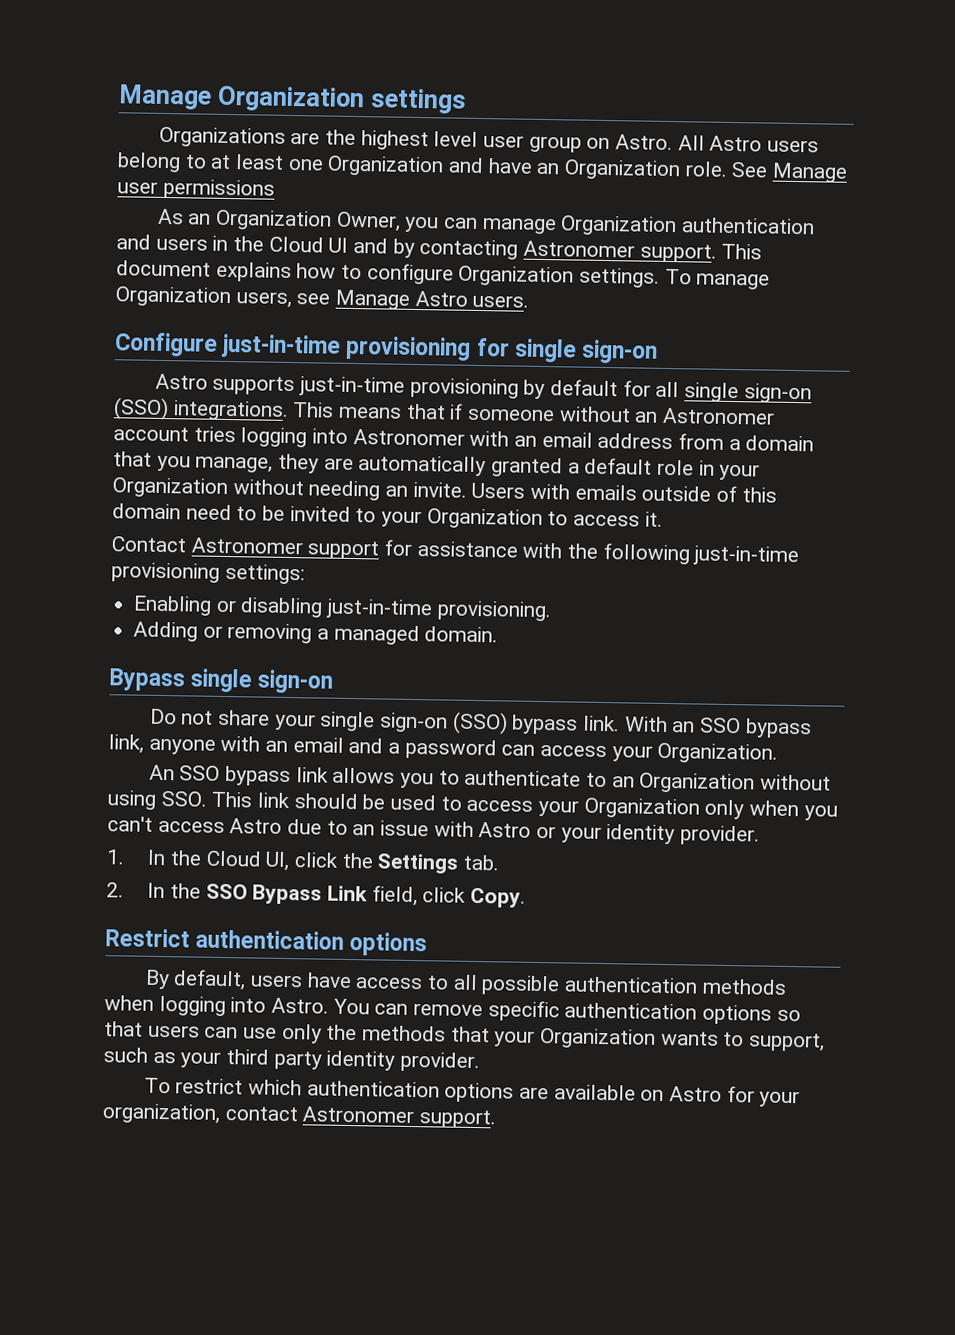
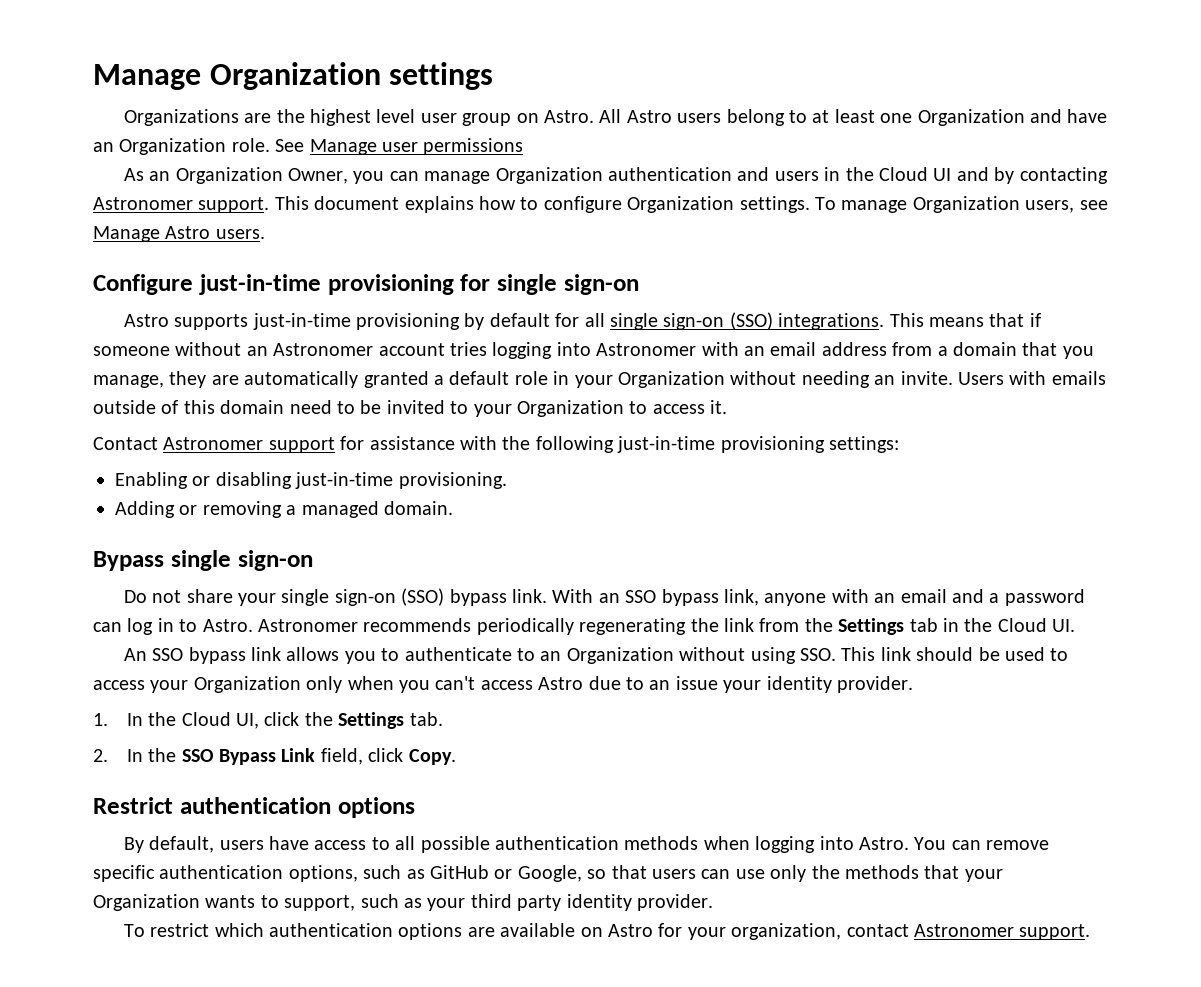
- With an SSO bypass link, anyone with an email and a password can access your Organization.
+ With an SSO bypass link, anyone with an email and a password can log in to Astro. Astronomer recommends periodically regenerating the link from the Settings tab in the Cloud UI.
- An SSO bypass link allows you to authenticate to an Organization without using SSO. This link should be used to access your Organization only when you can't access Astro due to an issue with Astro or your identity provider.
+ An SSO bypass link allows you to authenticate to an Organization without using SSO. This link should be used to access your Organization only when you can't access Astro due to an issue your identity provider.
- You can remove specific authentication options so that users can use only the methods that your Organization wants to support, such as your third party identity provider.
+ You can remove specific authentication options, such as GitHub or Google, so that users can use only the methods that your Organization wants to support, such as your third party identity provider.

